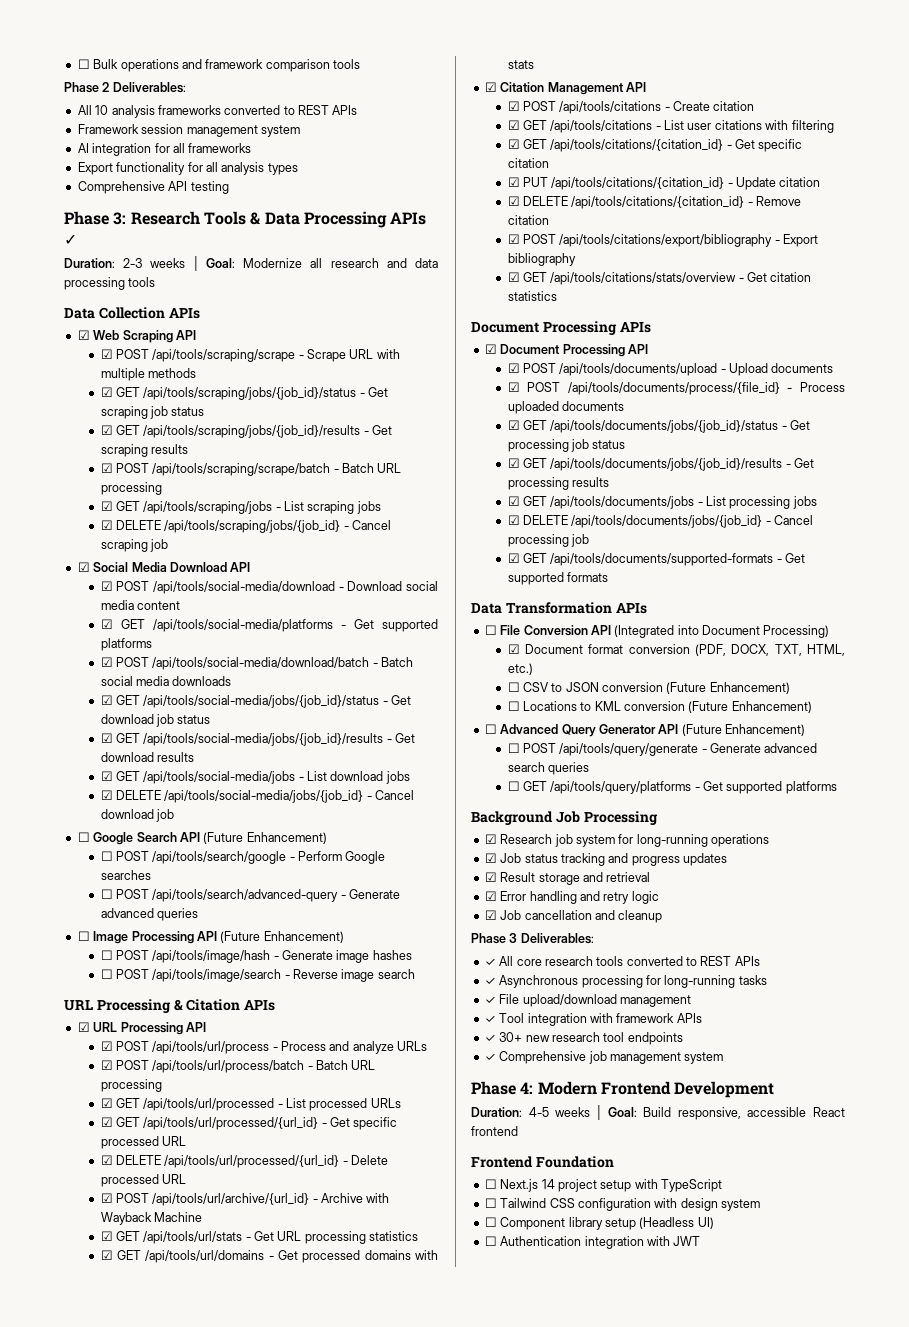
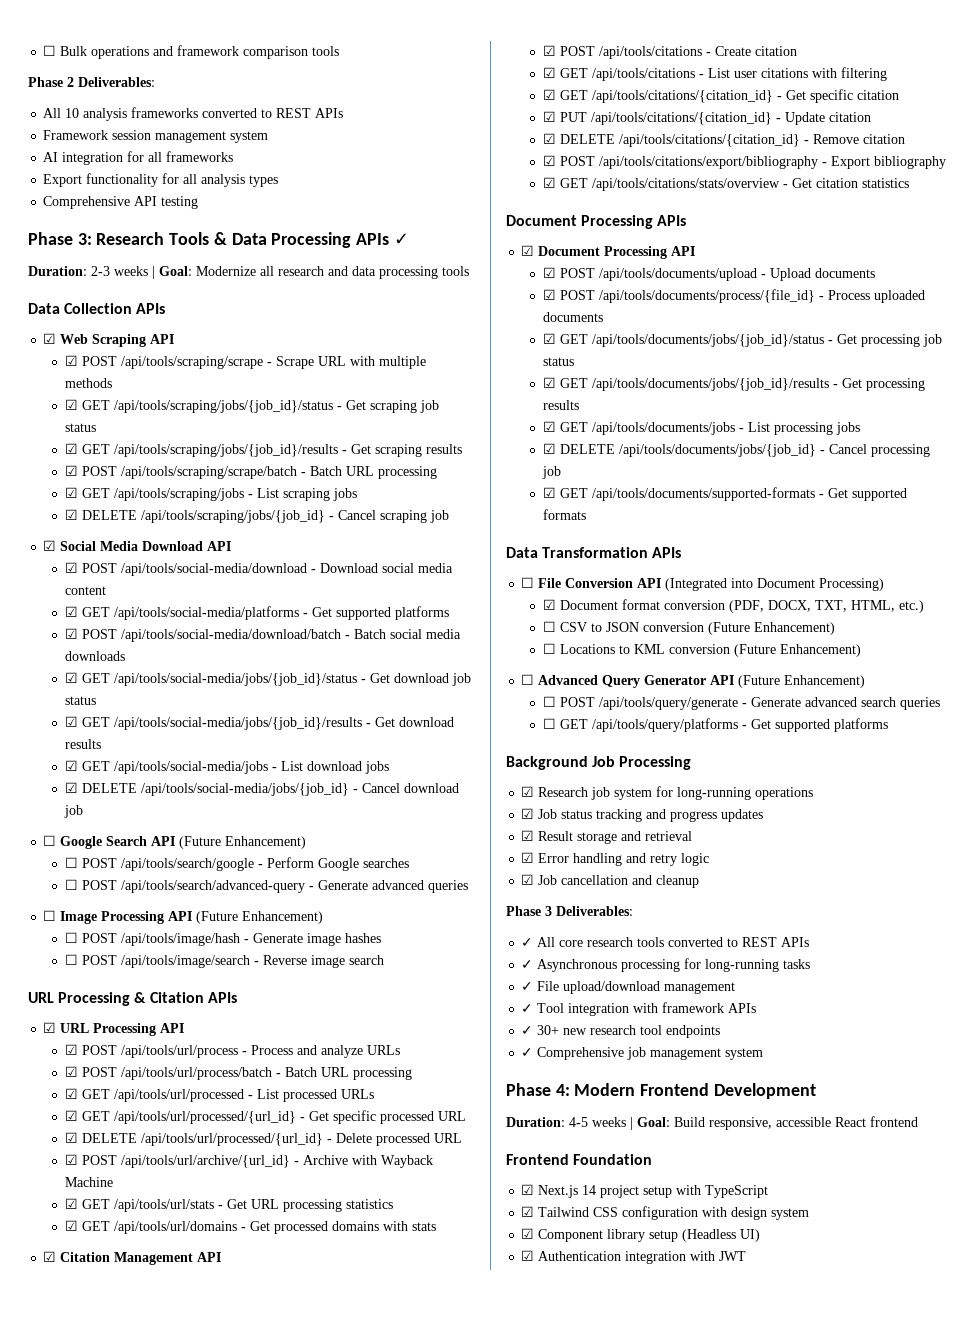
- ☐ Next.js 14 project setup with TypeScript
+ ☑ Next.js 14 project setup with TypeScript
- ☐ Tailwind CSS configuration with design system
+ ☑ Tailwind CSS configuration with design system
- ☐ Component library setup (Headless UI)
+ ☑ Component library setup (Headless UI)
- ☐ Authentication integration with JWT
+ ☑ Authentication integration with JWT

